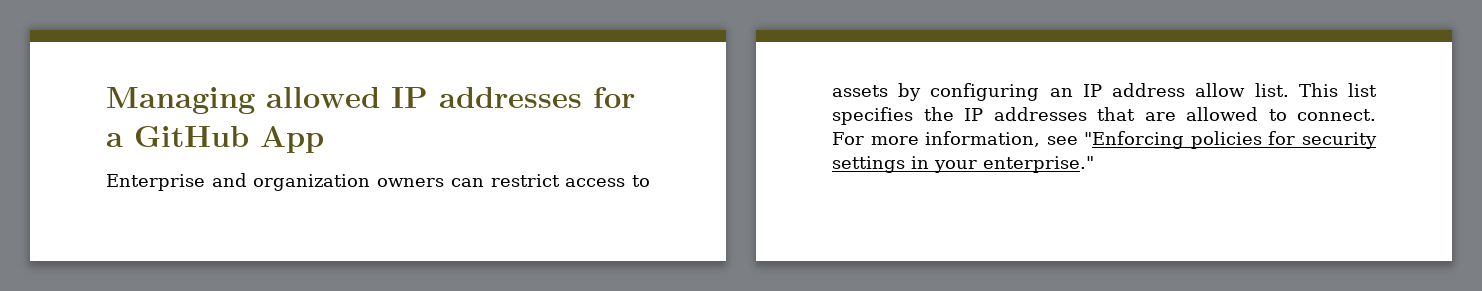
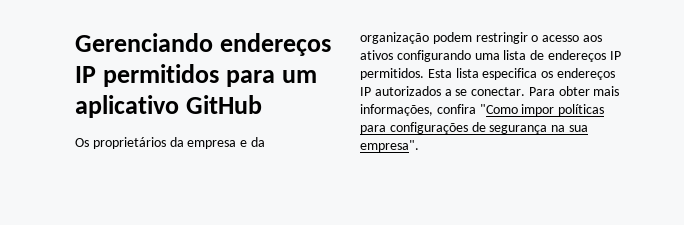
- Managing allowed IP addresses for a GitHub App
- Enterprise and organization owners can restrict access to assets by configuring an IP address allow list. This list specifies the IP addresses that are allowed to connect. For more information, see "Enforcing policies for security settings in your enterprise."
+ Gerenciando endereços IP permitidos para um aplicativo GitHub
+ Os proprietários da empresa e da organização podem restringir o acesso aos ativos configurando uma lista de endereços IP permitidos. Esta lista especifica os endereços IP autorizados a se conectar. Para obter mais informações, confira "Como impor políticas para configurações de segurança na sua empresa".

